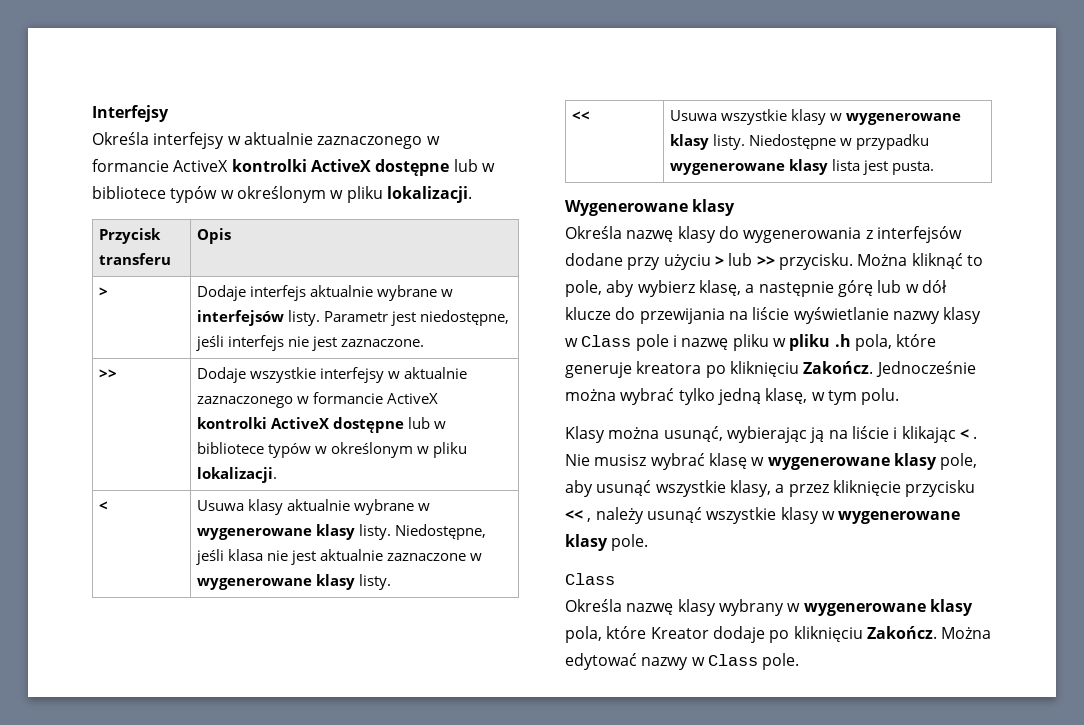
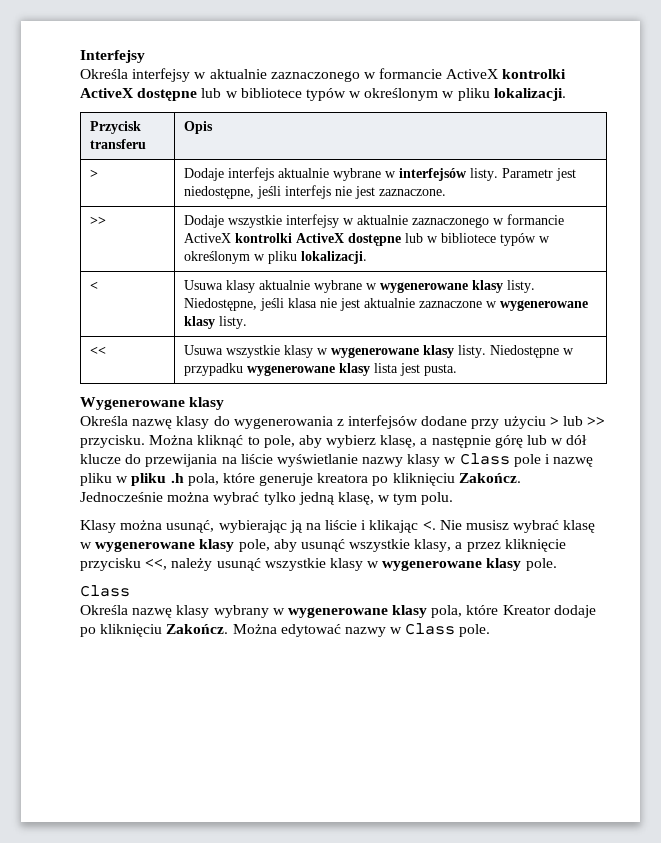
- Klasy można usunąć, wybierając ją na liście i klikając < .
+ Klasy można usunąć, wybierając ją na liście i klikając <.
- Nie musisz wybrać klasę w wygenerowane klasy pole, aby usunąć wszystkie klasy, a przez kliknięcie przycisku << , należy usunąć wszystkie klasy w wygenerowane klasy pole.
+ Nie musisz wybrać klasę w wygenerowane klasy pole, aby usunąć wszystkie klasy, a przez kliknięcie przycisku <<, należy usunąć wszystkie klasy w wygenerowane klasy pole.

